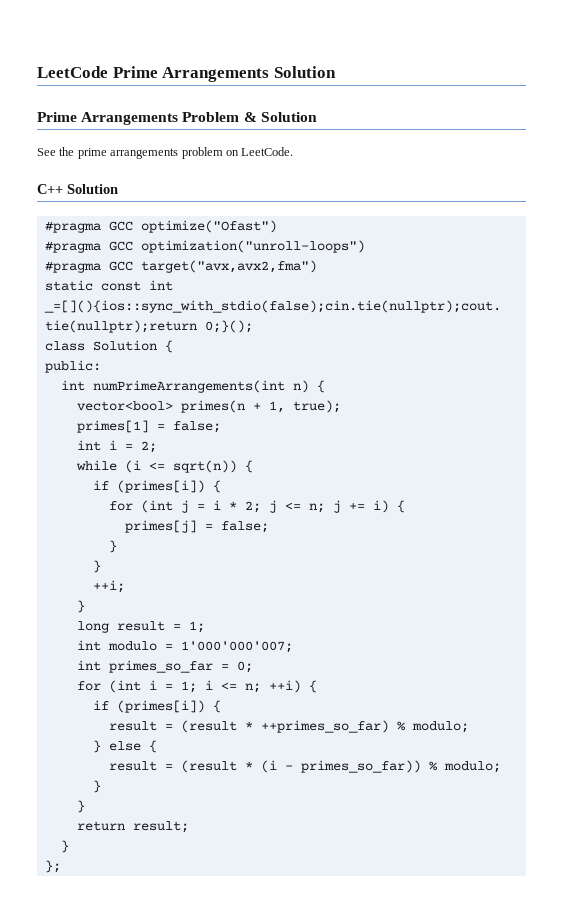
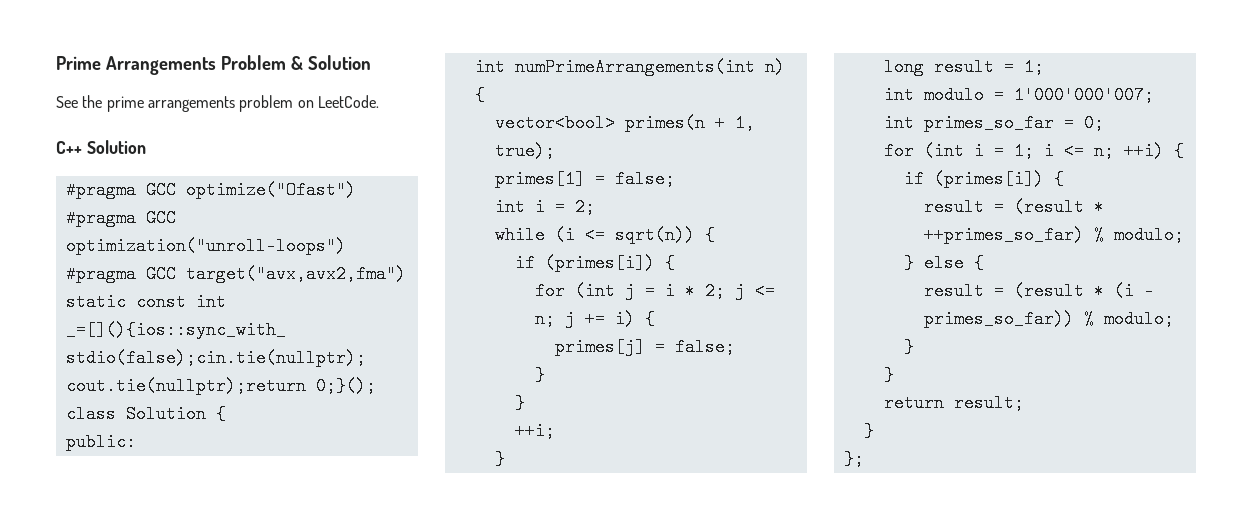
- LeetCode Prime Arrangements Solution

